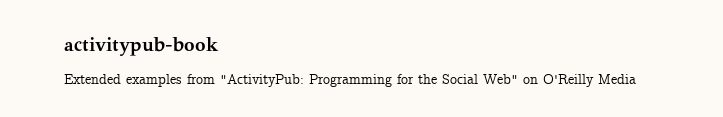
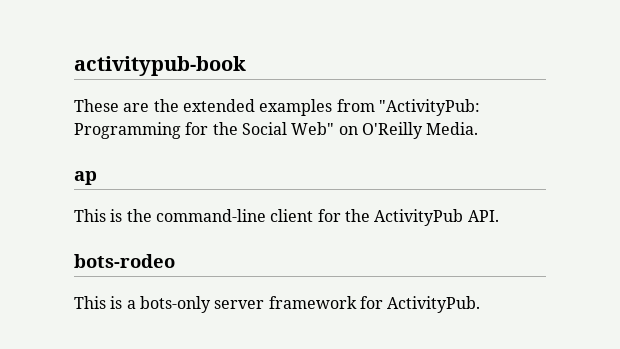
- Extended examples from "ActivityPub: Programming for the Social Web" on O'Reilly Media
+ These are the extended examples from "ActivityPub: Programming for the Social Web" on O'Reilly Media.
+ ap
+ This is the command-line client for the ActivityPub API.
+ bots-rodeo
+ This is a bots-only server framework for ActivityPub.

